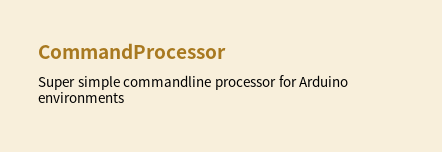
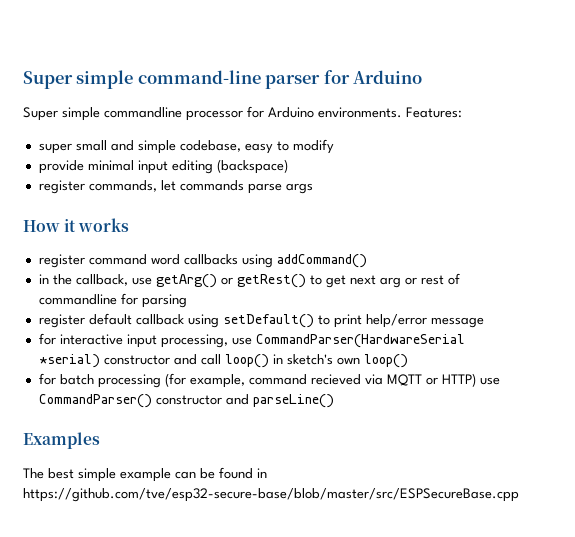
- CommandProcessor
+ Super simple command-line parser for Arduino
- Super simple commandline processor for Arduino environments
+ Super simple commandline processor for Arduino environments. Features:
+ super small and simple codebase, easy to modify
+ provide minimal input editing (backspace)
+ register commands, let commands parse args
+ How it works
+ register command word callbacks using addCommand()
+ in the callback, use getArg() or getRest() to get next arg or rest of commandline for parsing
+ register default callback using setDefault() to print help/error message
+ for interactive input processing, use CommandParser(HardwareSerial *serial) constructor and call loop() in sketch's own loop()
+ for batch processing (for example, command recieved via MQTT or HTTP) use CommandParser() constructor and parseLine()
+ Examples
+ The best simple example can be found in https://github.com/tve/esp32-secure-base/blob/master/src/ESPSecureBase.cpp

